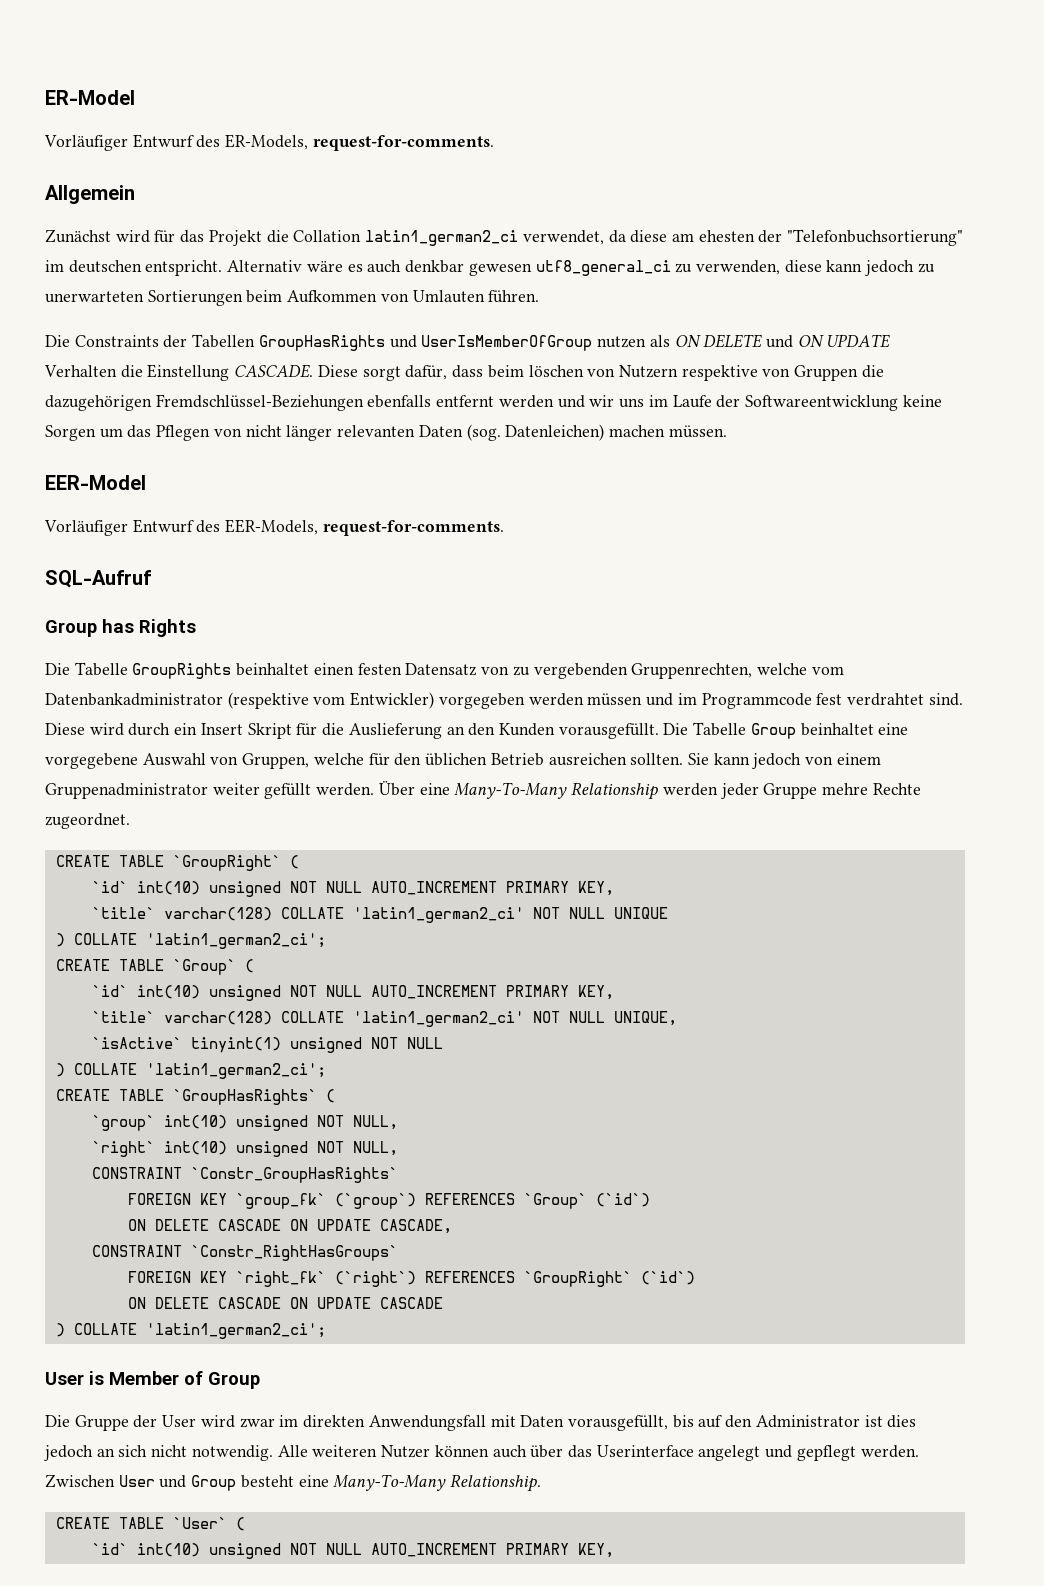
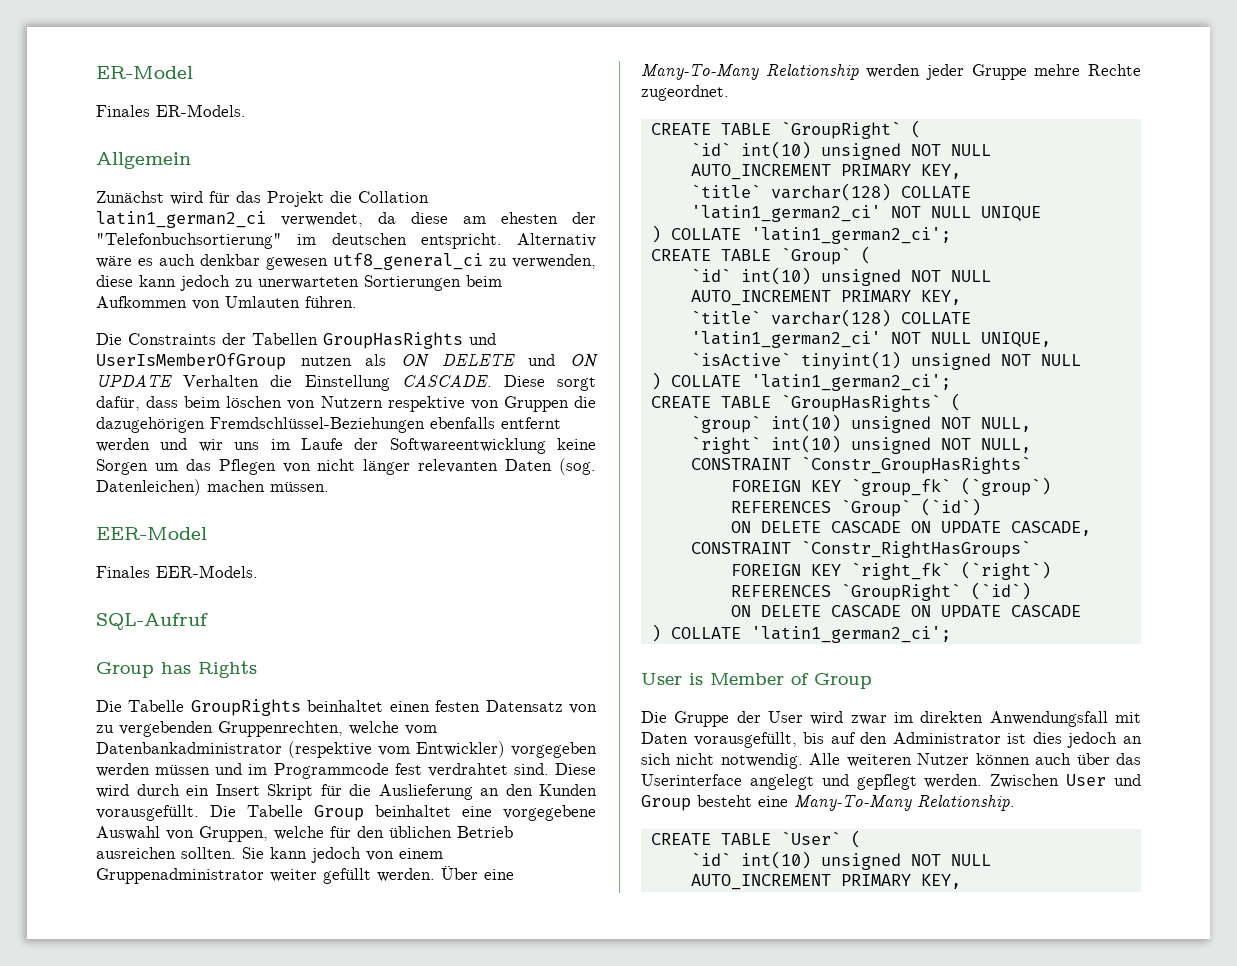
- Vorläufiger Entwurf des ER-Models, request-for-comments.
+ Finales ER-Models.
- Vorläufiger Entwurf des EER-Models, request-for-comments.
+ Finales EER-Models.

